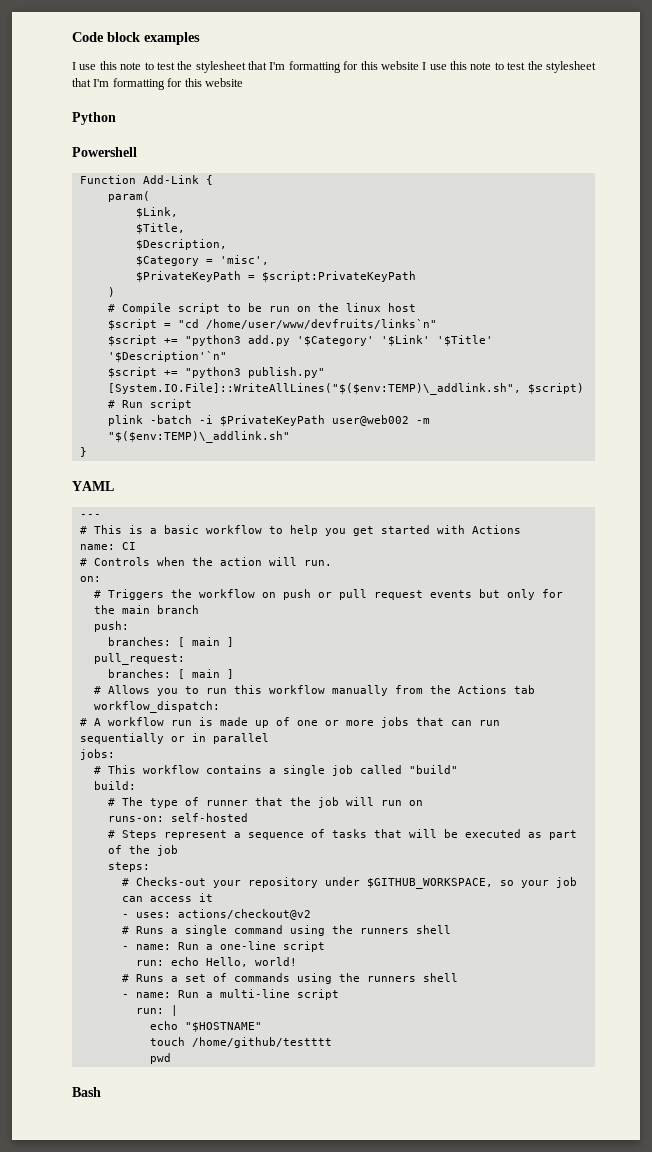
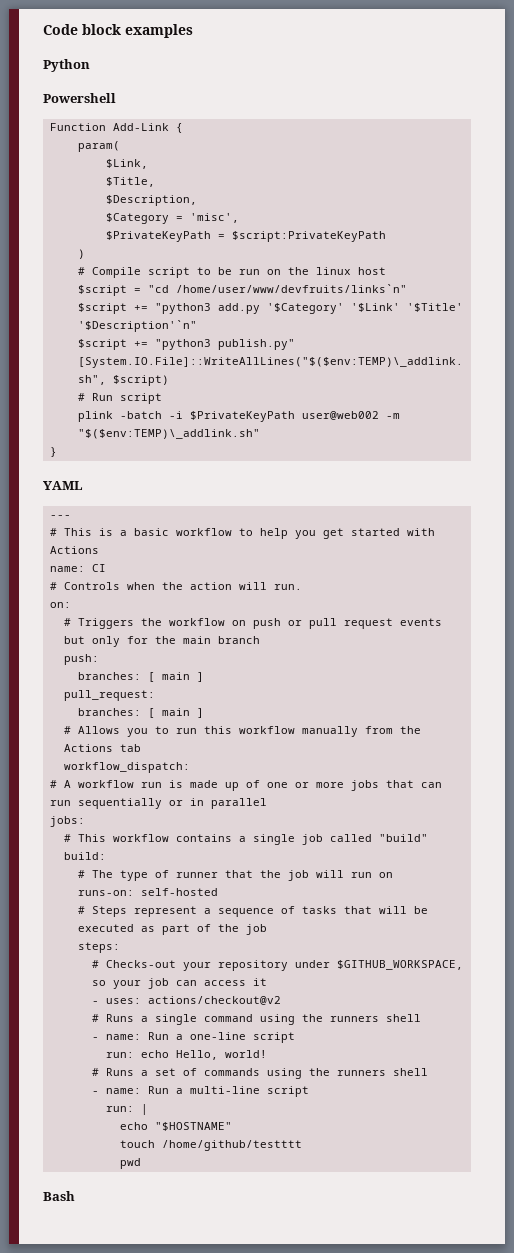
- I use this note to test the stylesheet that I'm formatting for this website I use this note to test the stylesheet that I'm formatting for this website

